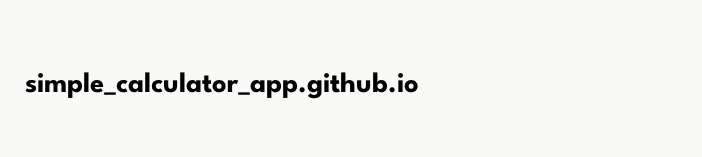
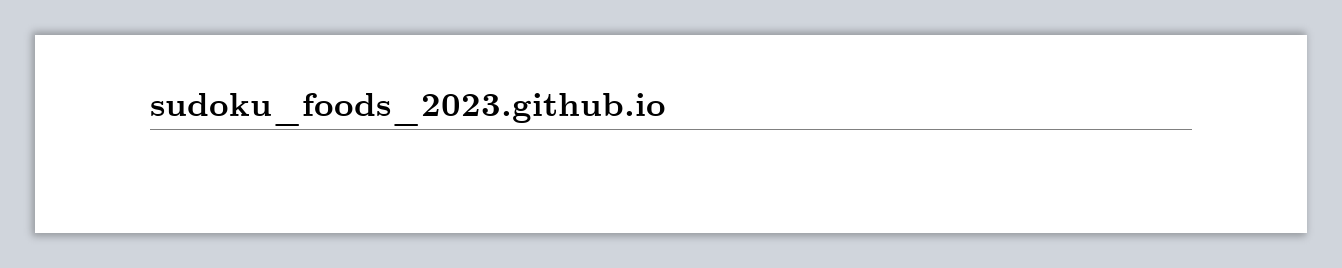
- simple_calculator_app.github.io
+ sudoku_foods_2023.github.io

